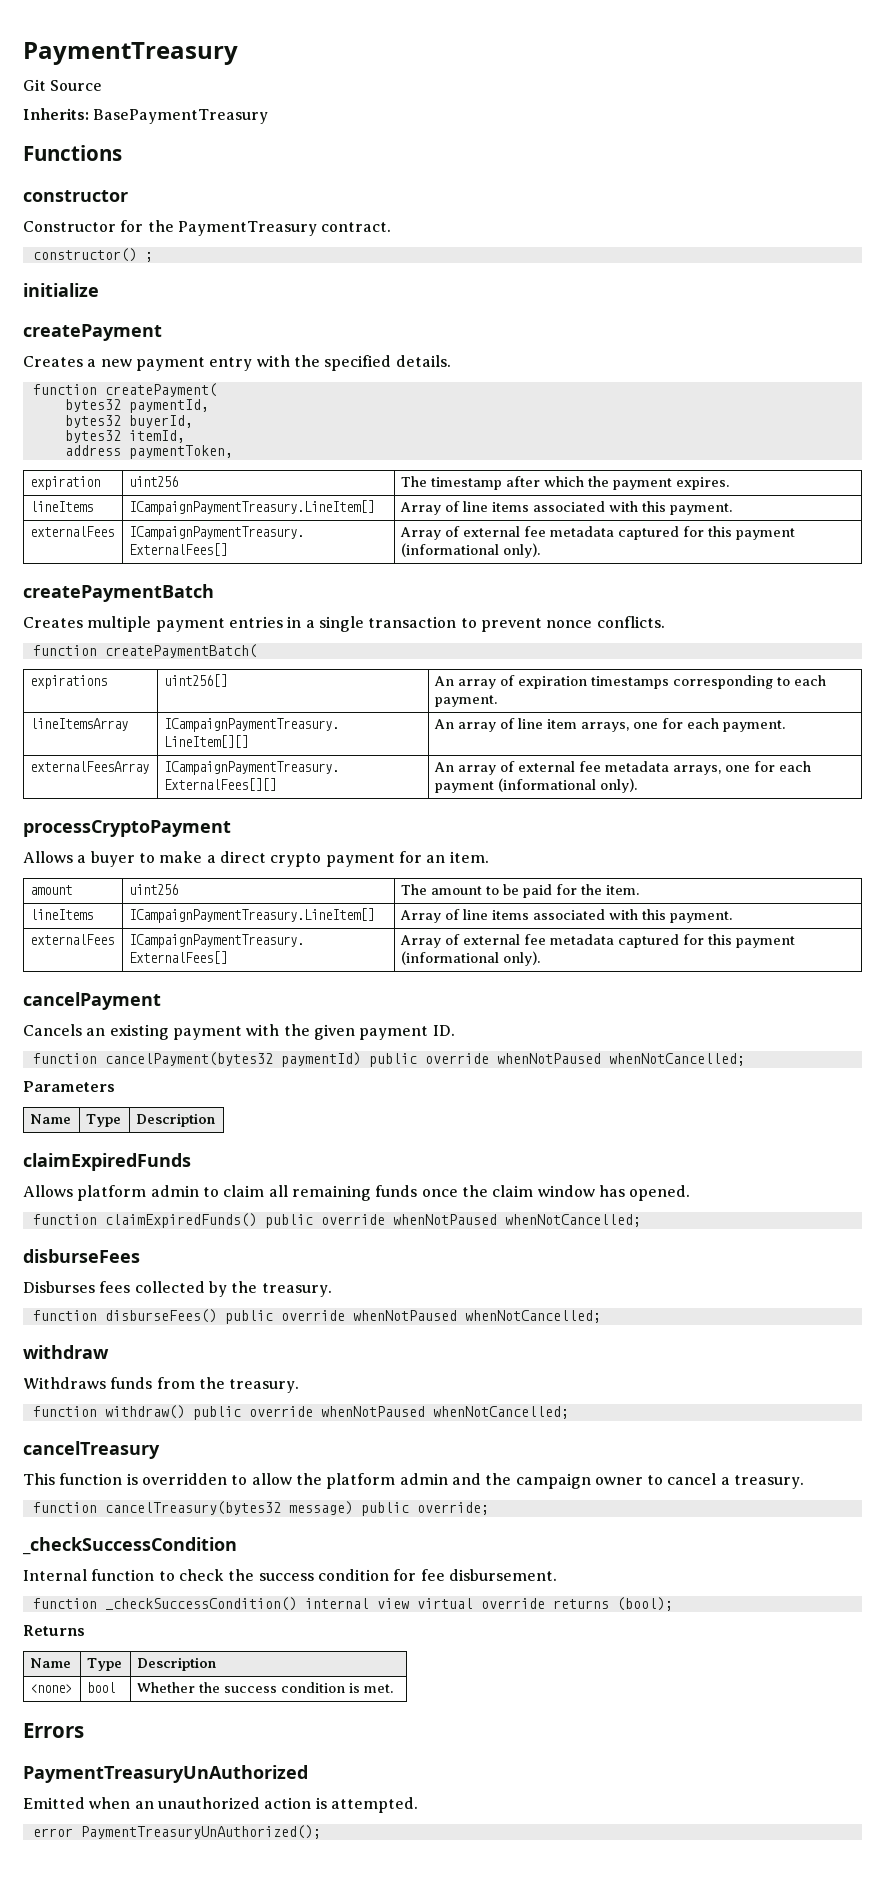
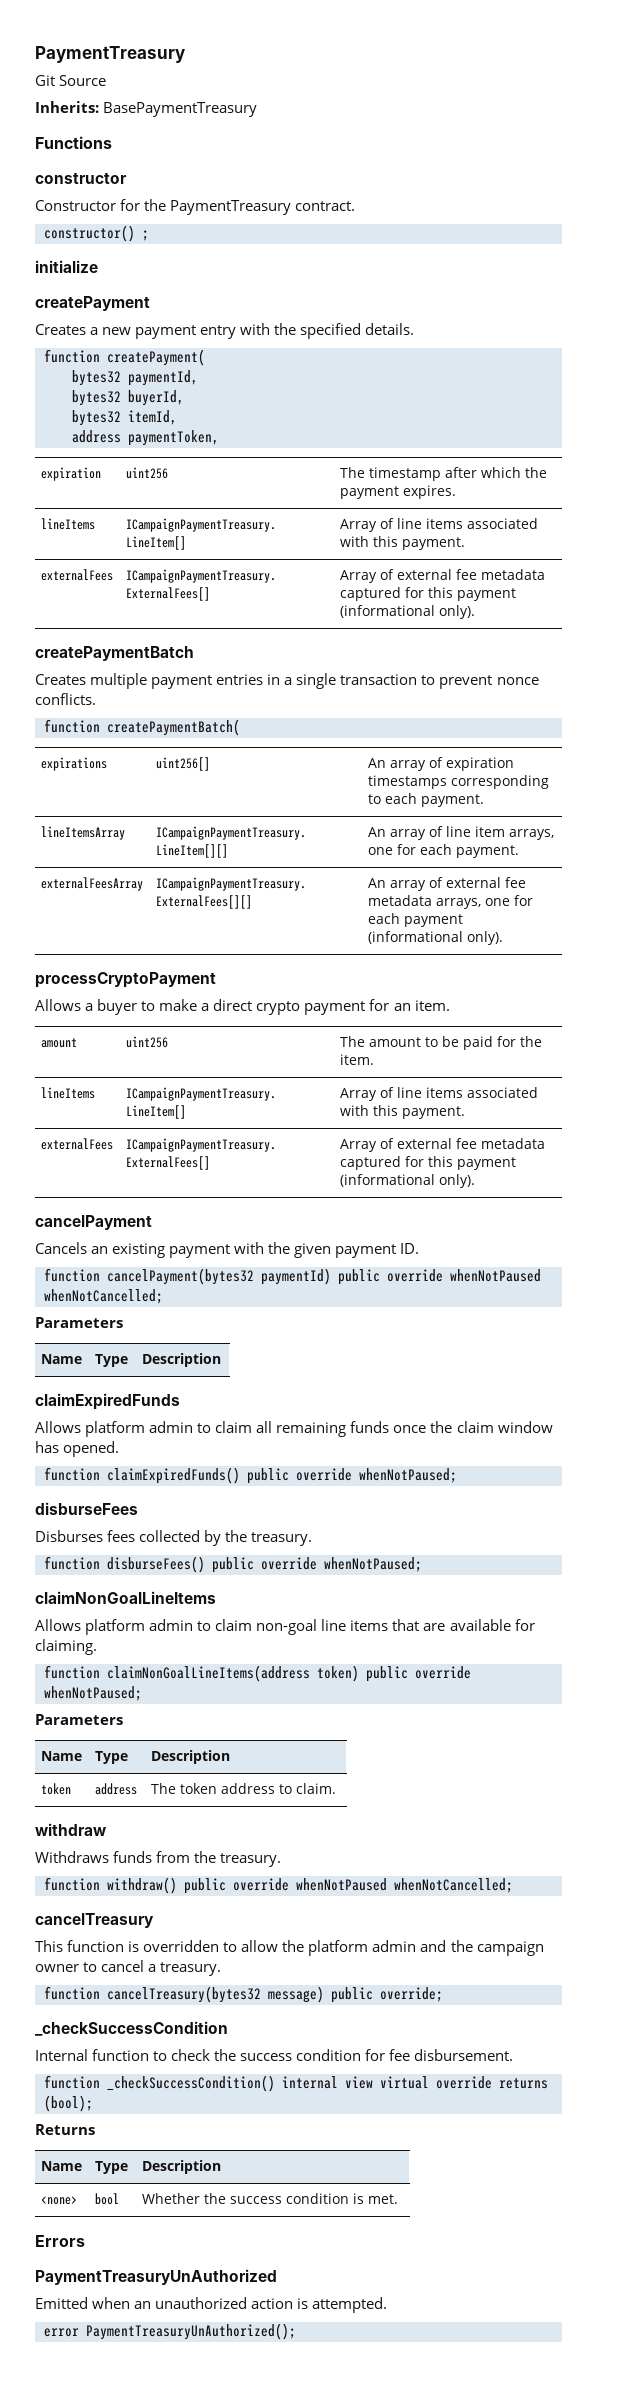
- function claimExpiredFunds() public override whenNotPaused whenNotCancelled;
+ function claimExpiredFunds() public override whenNotPaused;
- function disburseFees() public override whenNotPaused whenNotCancelled;
+ function disburseFees() public override whenNotPaused;
+ claimNonGoalLineItems
+ Allows platform admin to claim non-goal line items that are available for claiming.
+ function claimNonGoalLineItems(address token) public override whenNotPaused;
+ Parameters
+ Name | Type | Description
+ token | address | The token address to claim.

